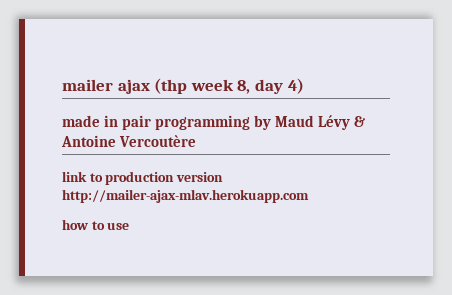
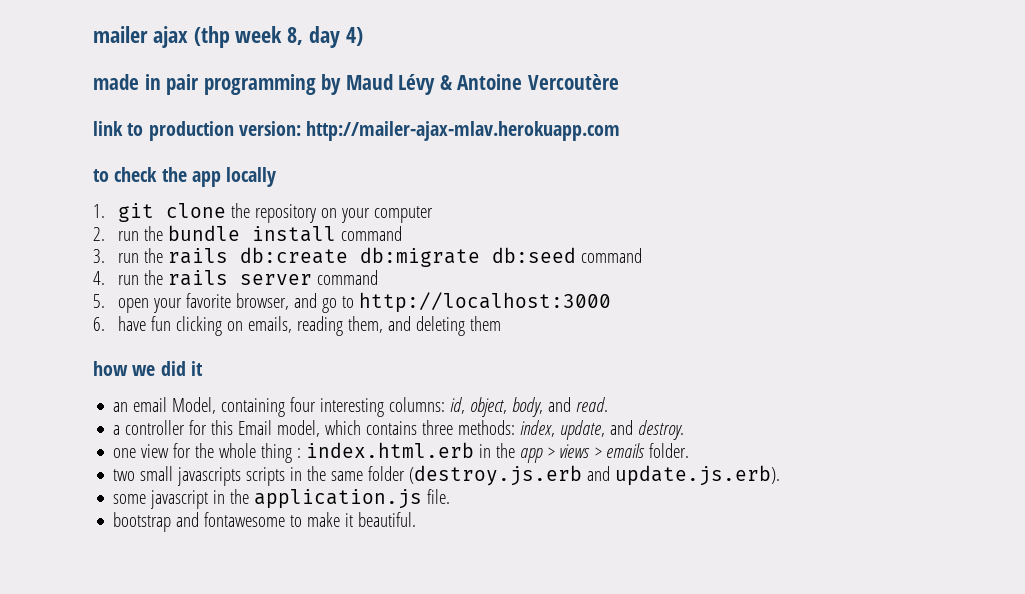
- link to production version http://mailer-ajax-mlav.herokuapp.com
+ link to production version: http://mailer-ajax-mlav.herokuapp.com
- how to use
+ to check the app locally
+ 1. git clone the repository on your computer
+ 2. run the bundle install command
+ 3. run the rails db:create db:migrate db:seed command
+ 4. run the rails server command
+ 5. open your favorite browser, and go to http://localhost:3000
+ 6. have fun clicking on emails, reading them, and deleting them
+ how we did it
+ an email Model, containing four interesting columns: id, object, body, and read.
+ a controller for this Email model, which contains three methods: index, update, and destroy.
+ one view for the whole thing : index.html.erb in the app > views > emails folder.
+ two small javascripts scripts in the same folder (destroy.js.erb and update.js.erb).
+ some javascript in the application.js file.
+ bootstrap and fontawesome to make it beautiful.

